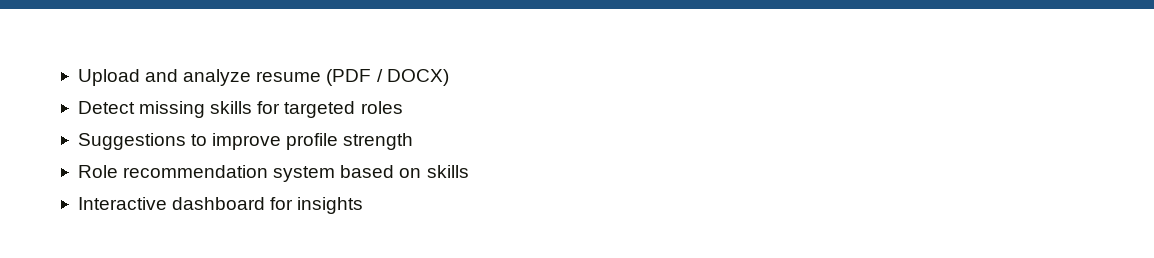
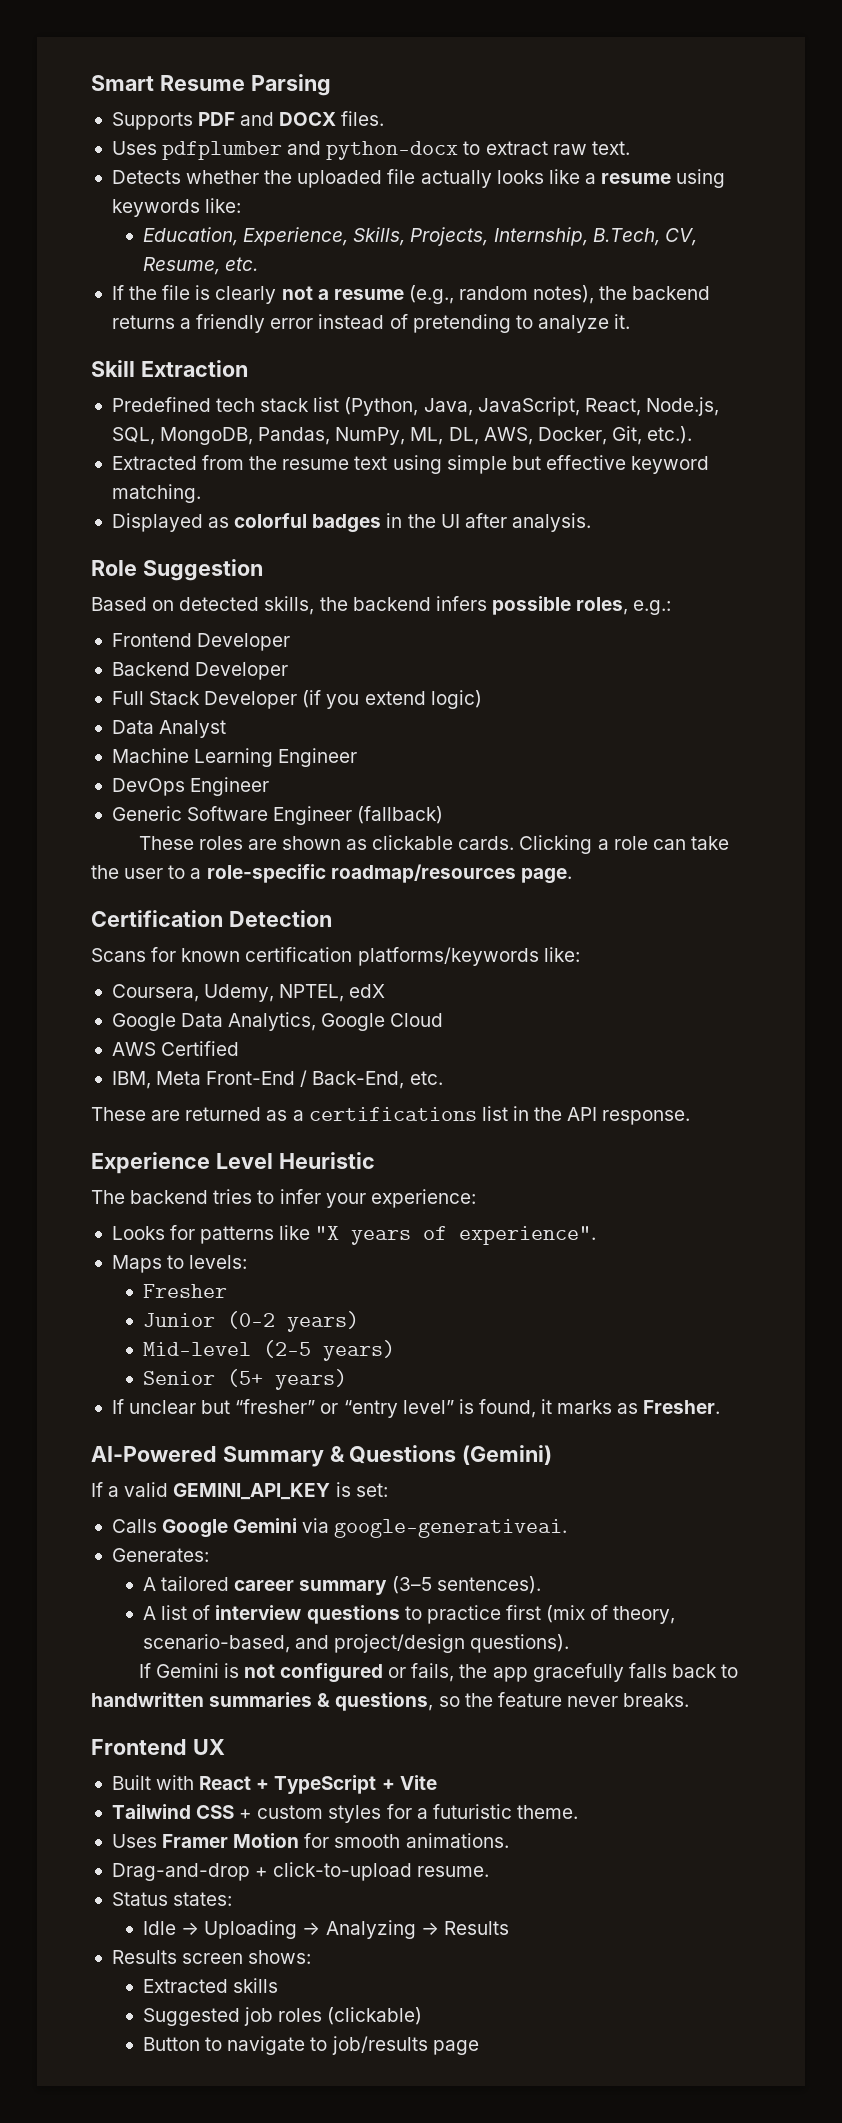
- Upload and analyze resume (PDF / DOCX)
- Detect missing skills for targeted roles
- Suggestions to improve profile strength
- Role recommendation system based on skills
- Interactive dashboard for insights
+ Smart Resume Parsing
+ Supports PDF and DOCX files.
+ Uses pdfplumber and python-docx to extract raw text.
+ Detects whether the uploaded file actually looks like a resume using keywords like:
+ Education, Experience, Skills, Projects, Internship, B.Tech, CV, Resume, etc.
+ If the file is clearly not a resume (e.g., random notes), the backend returns a friendly error instead of pretending to analyze it.
+ Skill Extraction
+ Predefined tech stack list (Python, Java, JavaScript, React, Node.js, SQL, MongoDB, Pandas, NumPy, ML, DL, AWS, Docker, Git, etc.).
+ Extracted from the resume text using simple but effective keyword matching.
+ Displayed as colorful badges in the UI after analysis.
+ Role Suggestion
+ Based on detected skills, the backend infers possible roles, e.g.:
+ Frontend Developer
+ Backend Developer
+ Full Stack Developer (if you extend logic)
+ Data Analyst
+ Machine Learning Engineer
+ DevOps Engineer
+ Generic Software Engineer (fallback)
+ These roles are shown as clickable cards. Clicking a role can take the user to a role-specific roadmap/resources page.
+ Certification Detection
+ Scans for known certification platforms/keywords like:
+ Coursera, Udemy, NPTEL, edX
+ Google Data Analytics, Google Cloud
+ AWS Certified
+ IBM, Meta Front-End / Back-End, etc.
+ These are returned as a certifications list in the API response.
+ Experience Level Heuristic
+ The backend tries to infer your experience:
+ Looks for patterns like "X years of experience".
+ Maps to levels:
+ Fresher
+ Junior (0–2 years)
+ Mid-level (2–5 years)
+ Senior (5+ years)
+ If unclear but “fresher” or “entry level” is found, it marks as Fresher.
+ AI-Powered Summary & Questions (Gemini)
+ If a valid GEMINI_API_KEY is set:
+ Calls Google Gemini via google-generativeai.
+ Generates:
+ A tailored career summary (3–5 sentences).
+ A list of interview questions to practice first (mix of theory, scenario-based, and project/design questions).
+ If Gemini is not configured or fails, the app gracefully falls back to handwritten summaries & questions, so the feature never breaks.
+ Frontend UX
+ Built with React + TypeScript + Vite
+ Tailwind CSS + custom styles for a futuristic theme.
+ Uses Framer Motion for smooth animations.
+ Drag-and-drop + click-to-upload resume.
+ Status states:
+ Idle → Uploading → Analyzing → Results
+ Results screen shows:
+ Extracted skills
+ Suggested job roles (clickable)
+ Button to navigate to job/results page

